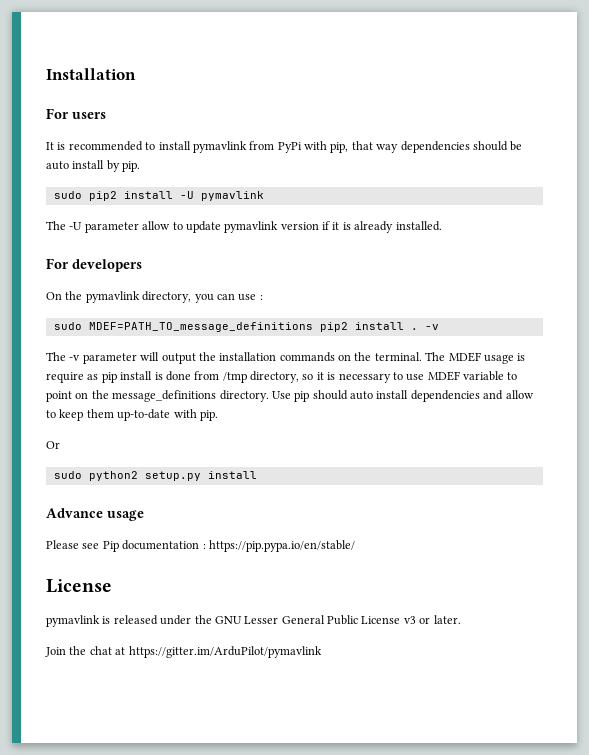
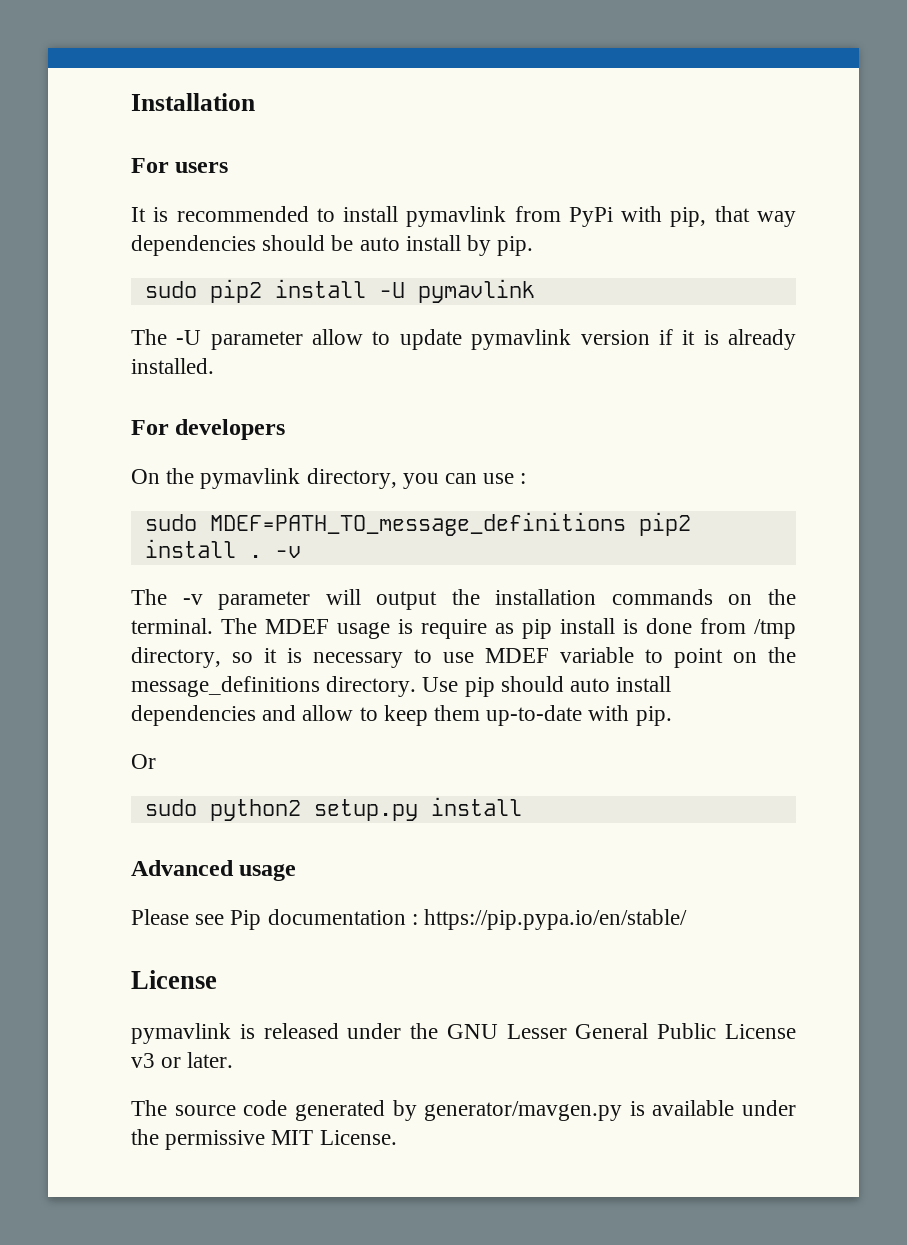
- Advance usage
+ Advanced usage
- Join the chat at https://gitter.im/ArduPilot/pymavlink
+ The source code generated by generator/mavgen.py is available under the permissive MIT License.

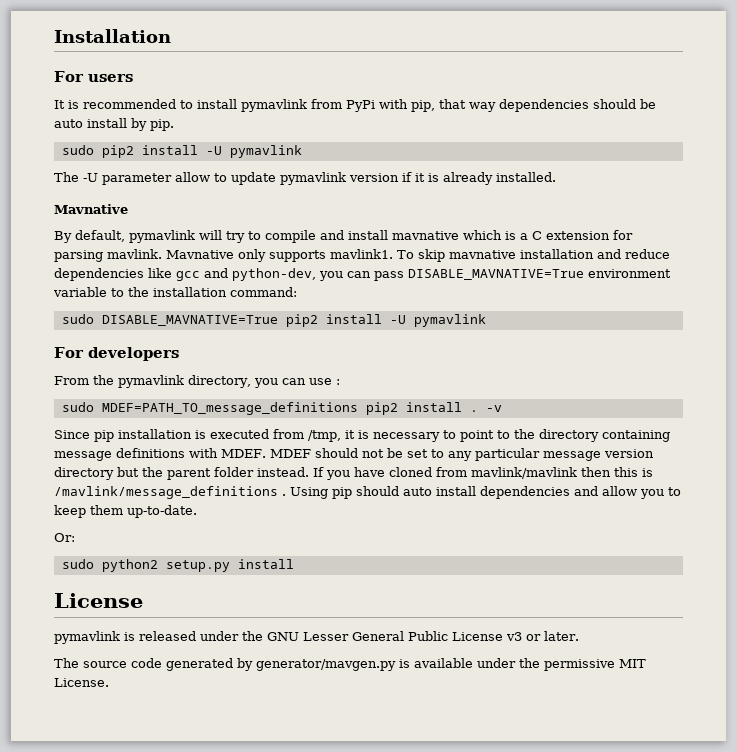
  The -U parameter allow to update pymavlink version if it is already installed.
+ Mavnative
+ By default, pymavlink will try to compile and install mavnative which is a C extension for parsing mavlink. Mavnative only supports mavlink1. To skip mavnative installation and reduce dependencies like gcc and python-dev, you can pass DISABLE_MAVNATIVE=True environment variable to the installation command:
+ sudo DISABLE_MAVNATIVE=True pip2 install -U pymavlink
- On the pymavlink directory, you can use :
+ From the pymavlink directory, you can use :
- The -v parameter will output the installation commands on the terminal. The MDEF usage is require as pip install is done from /tmp directory, so it is necessary to use MDEF variable to point on the message_definitions directory. Use pip should auto install dependencies and allow to keep them up-to-date with pip.
- Or
+ Since pip installation is executed from /tmp, it is necessary to point to the directory containing message definitions with MDEF. MDEF should not be set to any particular message version directory but the parent folder instead. If you have cloned from mavlink/mavlink then this is /mavlink/message_definitions . Using pip should auto install dependencies and allow you to keep them up-to-date.
+ Or:
- Advanced usage
- Please see Pip documentation : https://pip.pypa.io/en/stable/

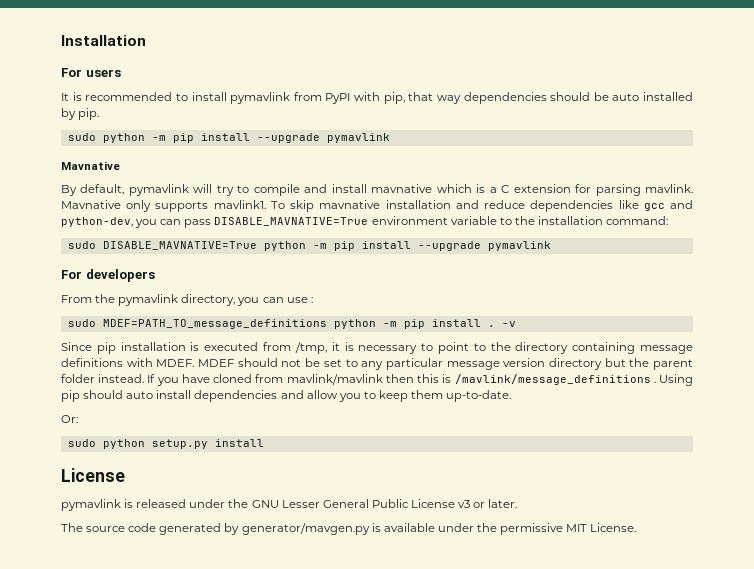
- It is recommended to install pymavlink from PyPi with pip, that way dependencies should be auto install by pip.
+ It is recommended to install pymavlink from PyPI with pip, that way dependencies should be auto installed by pip.
- sudo pip2 install -U pymavlink
- The -U parameter allow to update pymavlink version if it is already installed.
+ sudo python -m pip install --upgrade pymavlink
- sudo DISABLE_MAVNATIVE=True pip2 install -U pymavlink
+ sudo DISABLE_MAVNATIVE=True python -m pip install --upgrade pymavlink
- sudo MDEF=PATH_TO_message_definitions pip2 install .
+ sudo MDEF=PATH_TO_message_definitions python -m pip install .
- sudo python2 setup.py install
+ sudo python setup.py install

